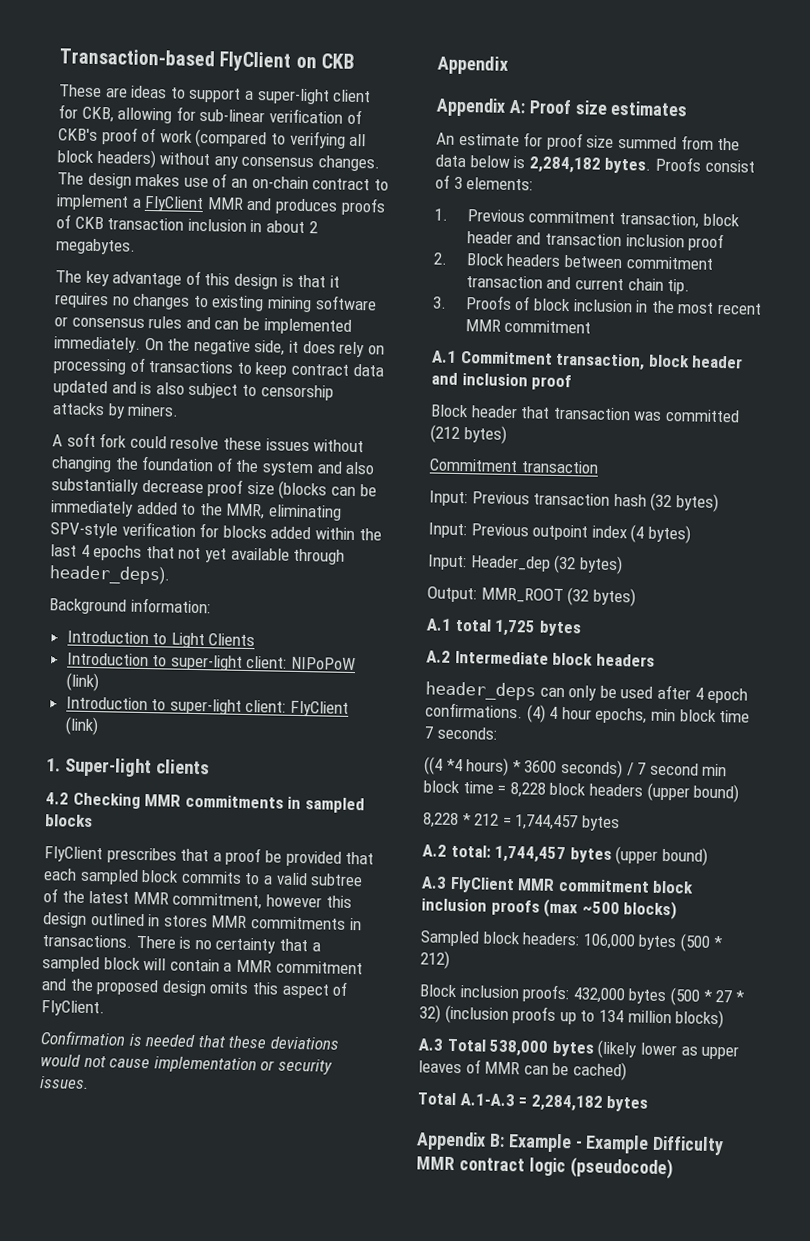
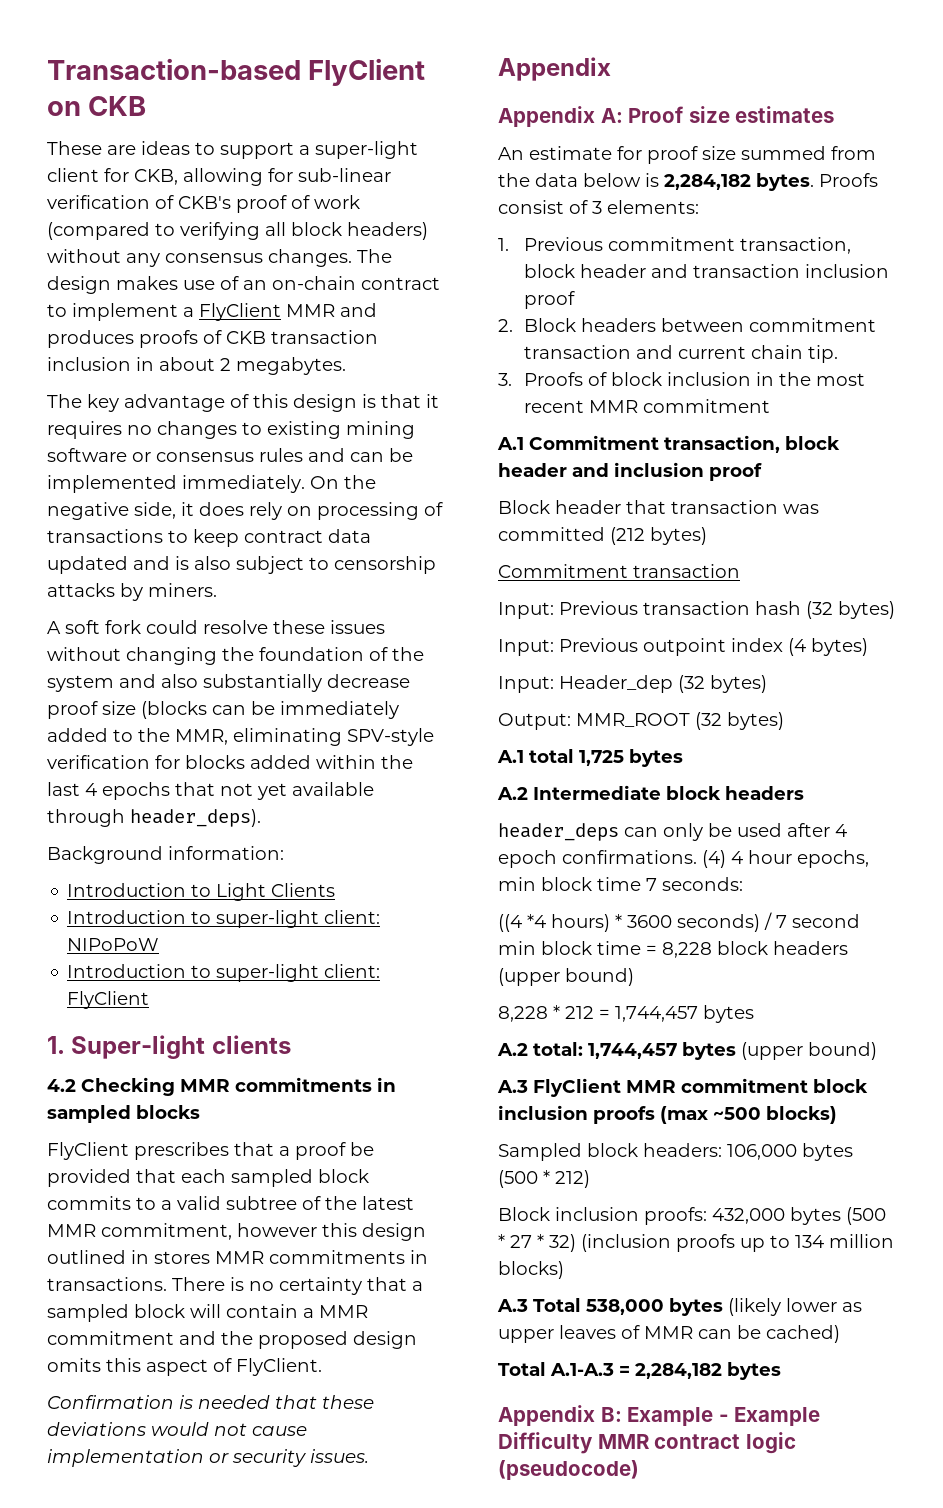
- Introduction to super-light client: NIPoPoW (link)
+ Introduction to super-light client: NIPoPoW
- Introduction to super-light client: FlyClient (link)
+ Introduction to super-light client: FlyClient

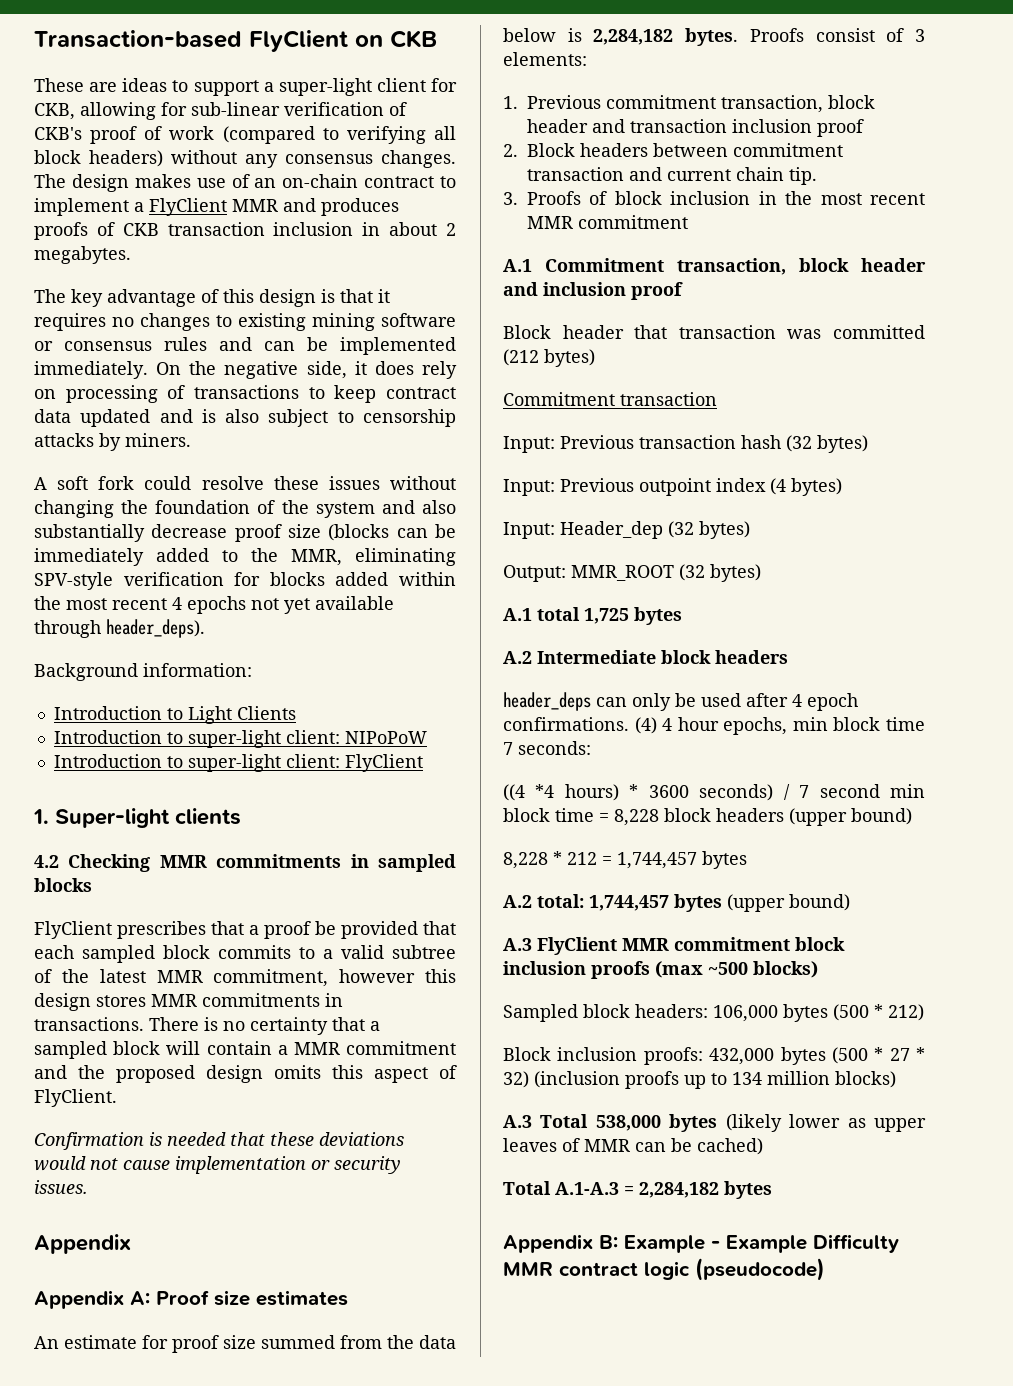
- A soft fork could resolve these issues without changing the foundation of the system and also substantially decrease proof size (blocks can be immediately added to the MMR, eliminating SPV-style verification for blocks added within the last 4 epochs that not yet available through header_deps).
+ A soft fork could resolve these issues without changing the foundation of the system and also substantially decrease proof size (blocks can be immediately added to the MMR, eliminating SPV-style verification for blocks added within the most recent 4 epochs not yet available through header_deps).
- FlyClient prescribes that a proof be provided that each sampled block commits to a valid subtree of the latest MMR commitment, however this design outlined in stores MMR commitments in transactions.
+ FlyClient prescribes that a proof be provided that each sampled block commits to a valid subtree of the latest MMR commitment, however this design stores MMR commitments in transactions.

